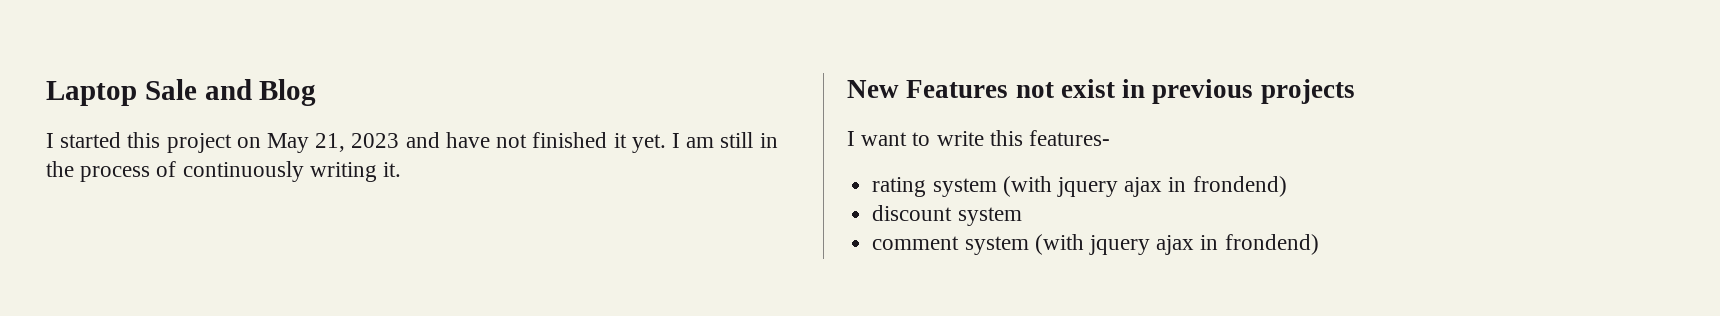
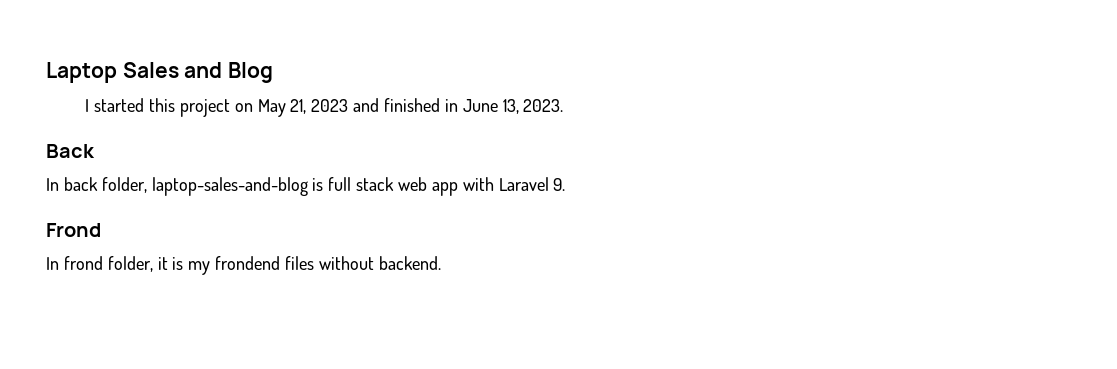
- Laptop Sale and Blog
+ Laptop Sales and Blog
- I started this project on May 21, 2023 and have not finished it yet. I am still in the process of continuously writing it.
- New Features not exist in previous projects
- I want to write this features-
- rating system (with jquery ajax in frondend)
- discount system
- comment system (with jquery ajax in frondend)
+ I started this project on May 21, 2023 and finished in June 13, 2023.
+ Back
+ In back folder, laptop-sales-and-blog is full stack web app with Laravel 9.
+ Frond
+ In frond folder, it is my frondend files without backend.

